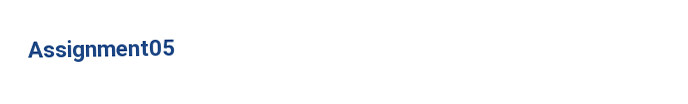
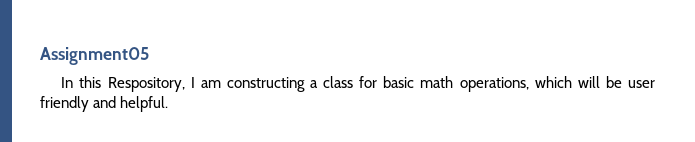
+ In this Respository, I am constructing a class for basic math operations, which will be user friendly and helpful.

